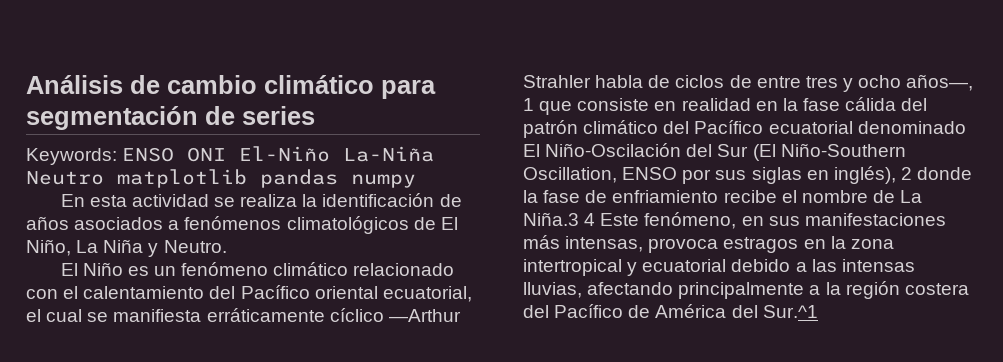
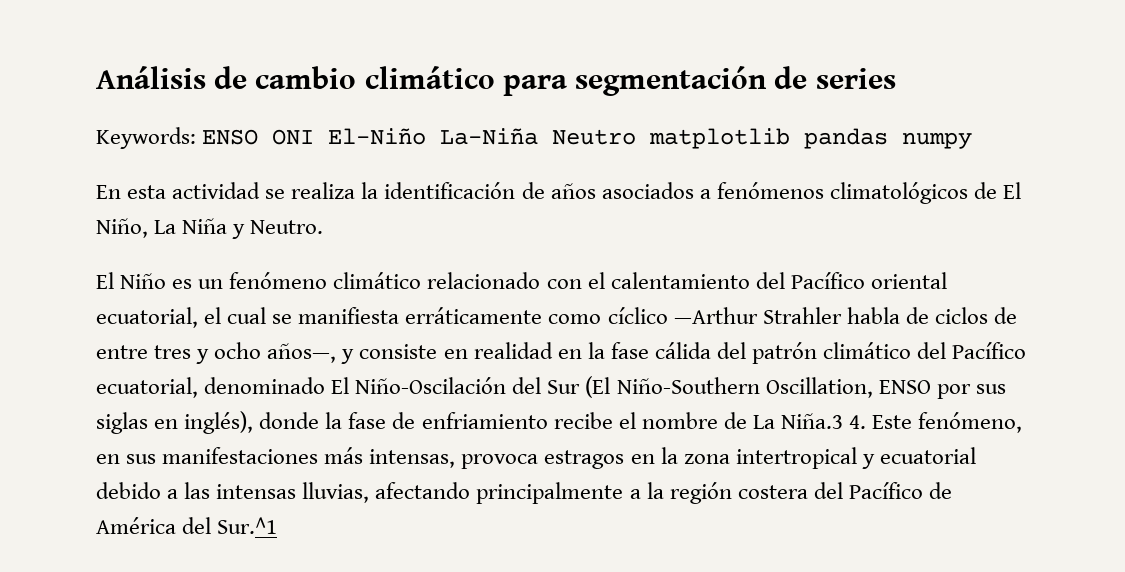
- El Niño es un fenómeno climático relacionado con el calentamiento del Pacífico oriental ecuatorial, el cual se manifiesta erráticamente cíclico —Arthur Strahler habla de ciclos de entre tres y ocho años—, 1 que consiste en realidad en la fase cálida del patrón climático del Pacífico ecuatorial denominado El Niño-Oscilación del Sur (El Niño-Southern Oscillation, ENSO por sus siglas en inglés), 2 donde la fase de enfriamiento recibe el nombre de La Niña.3 4 Este fenómeno, en sus manifestaciones más intensas, provoca estragos en la zona intertropical y ecuatorial debido a las intensas lluvias, afectando principalmente a la región costera del Pacífico de América del Sur.^1
+ El Niño es un fenómeno climático relacionado con el calentamiento del Pacífico oriental ecuatorial, el cual se manifiesta erráticamente como cíclico —Arthur Strahler habla de ciclos de entre tres y ocho años—, y consiste en realidad en la fase cálida del patrón climático del Pacífico ecuatorial, denominado El Niño-Oscilación del Sur (El Niño-Southern Oscillation, ENSO por sus siglas en inglés), donde la fase de enfriamiento recibe el nombre de La Niña.3 4. Este fenómeno, en sus manifestaciones más intensas, provoca estragos en la zona intertropical y ecuatorial debido a las intensas lluvias, afectando principalmente a la región costera del Pacífico de América del Sur.^1

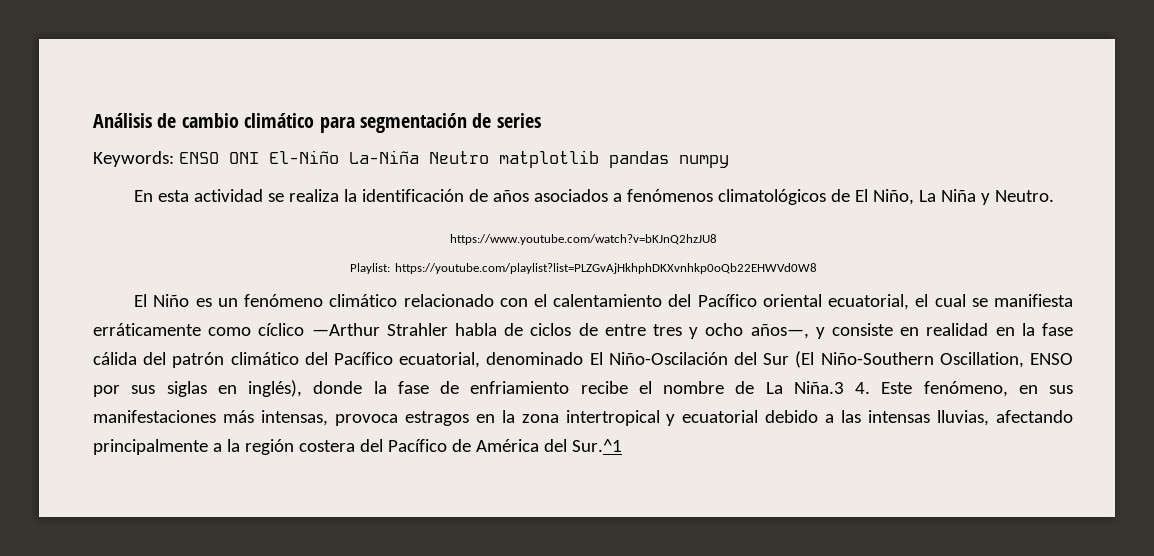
+ https://www.youtube.com/watch?v=bKJnQ2hzJU8
+ Playlist: https://youtube.com/playlist?list=PLZGvAjHkhphDKXvnhkp0oQb22EHWVd0W8

